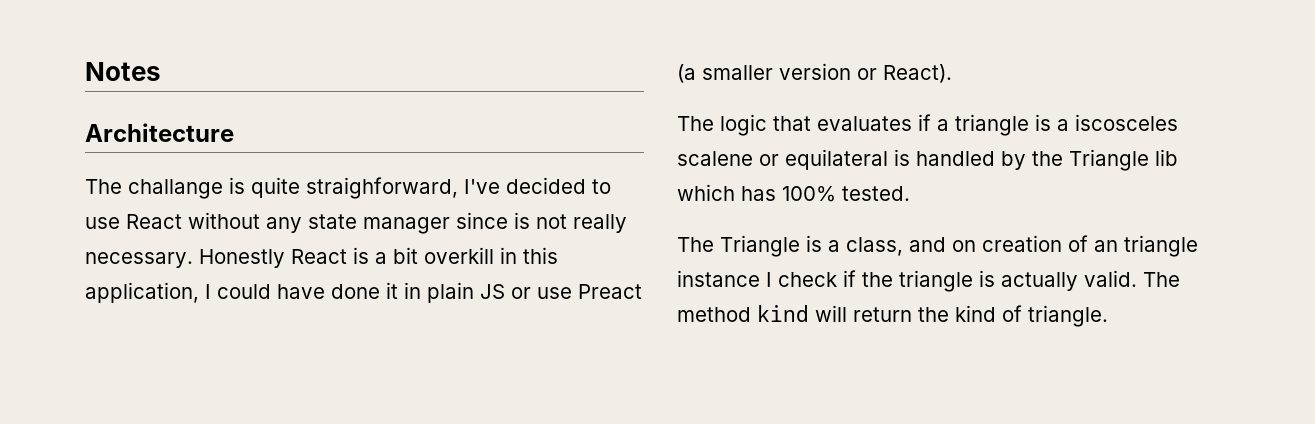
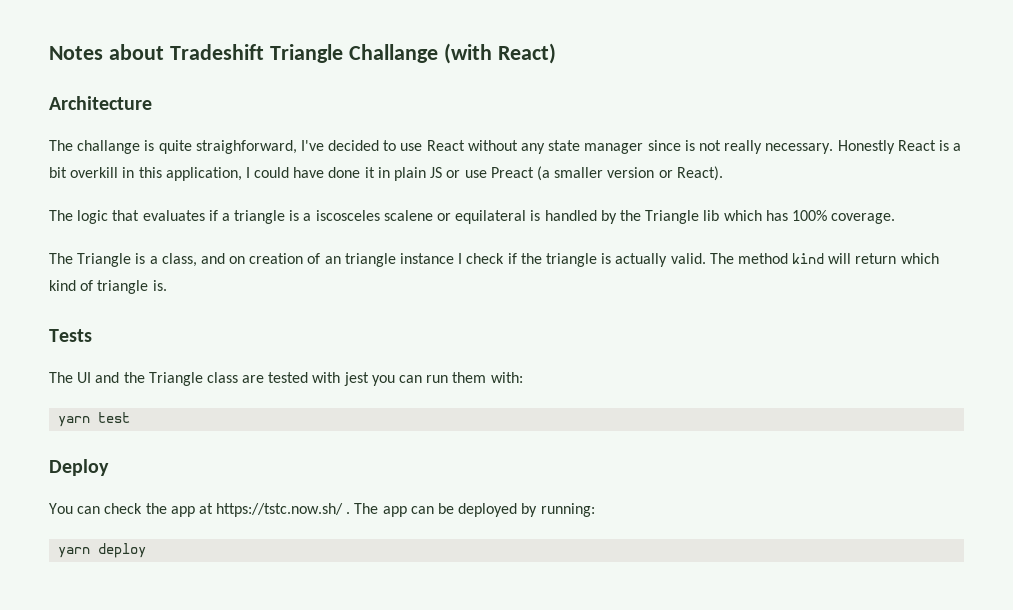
- Notes
+ Notes about Tradeshift Triangle Challange (with React)
- The logic that evaluates if a triangle is a iscosceles scalene or equilateral is handled by the Triangle lib which has 100% tested.
+ The logic that evaluates if a triangle is a iscosceles scalene or equilateral is handled by the Triangle lib which has 100% coverage.
- The method kind will return the kind of triangle.
+ The method kind will return which kind of triangle is.
+ Tests
+ The UI and the Triangle class are tested with jest you can run them with:
+ yarn test
+ Deploy
+ You can check the app at https://tstc.now.sh/ . The app can be deployed by running:
+ yarn deploy

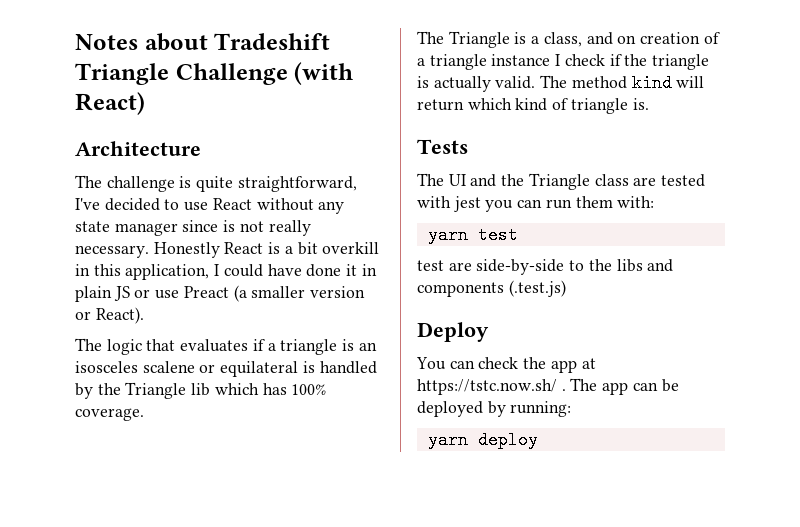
- Notes about Tradeshift Triangle Challange (with React)
+ Notes about Tradeshift Triangle Challenge (with React)
- The challange is quite straighforward, I've decided to use React without any state manager since is not really necessary.
+ The challenge is quite straightforward, I've decided to use React without any state manager since is not really necessary.
- The logic that evaluates if a triangle is a iscosceles scalene or equilateral is handled by the Triangle lib which has 100% coverage.
+ The logic that evaluates if a triangle is an isosceles scalene or equilateral is handled by the Triangle lib which has 100% coverage.
- The Triangle is a class, and on creation of an triangle instance I check if the triangle is actually valid.
+ The Triangle is a class, and on creation of a triangle instance I check if the triangle is actually valid.
+ test are side-by-side to the libs and components (.test.js)

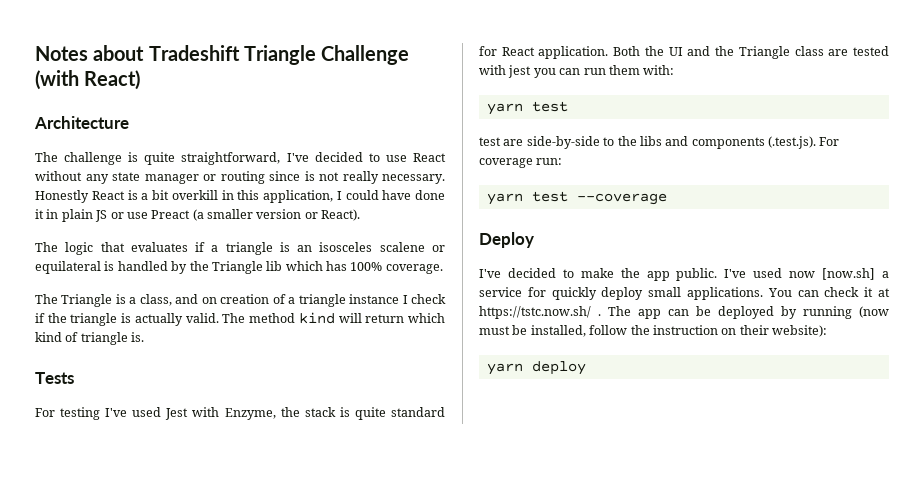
- The challenge is quite straightforward, I've decided to use React without any state manager since is not really necessary.
+ The challenge is quite straightforward, I've decided to use React without any state manager or routing since is not really necessary.
- The UI and the Triangle class are tested with jest you can run them with:
+ For testing I've used Jest with Enzyme, the stack is quite standard for React application. Both the UI and the Triangle class are tested with jest you can run them with:
- test are side-by-side to the libs and components (.test.js)
+ test are side-by-side to the libs and components (.test.js). For coverage run:
+ yarn test --coverage
  Deploy
- You can check the app at https://tstc.now.sh/ .
+ I've decided to make the app public. I've used now [now.sh] a service for quickly deploy small applications. You can check it at https://tstc.now.sh/ .
- The app can be deployed by running:
+ The app can be deployed by running (now must be installed, follow the instruction on their website):

